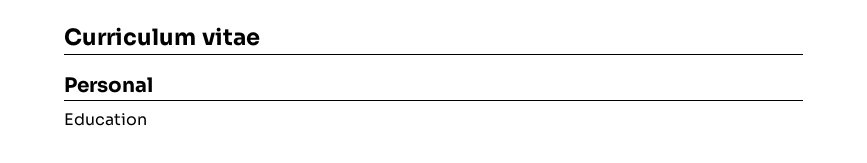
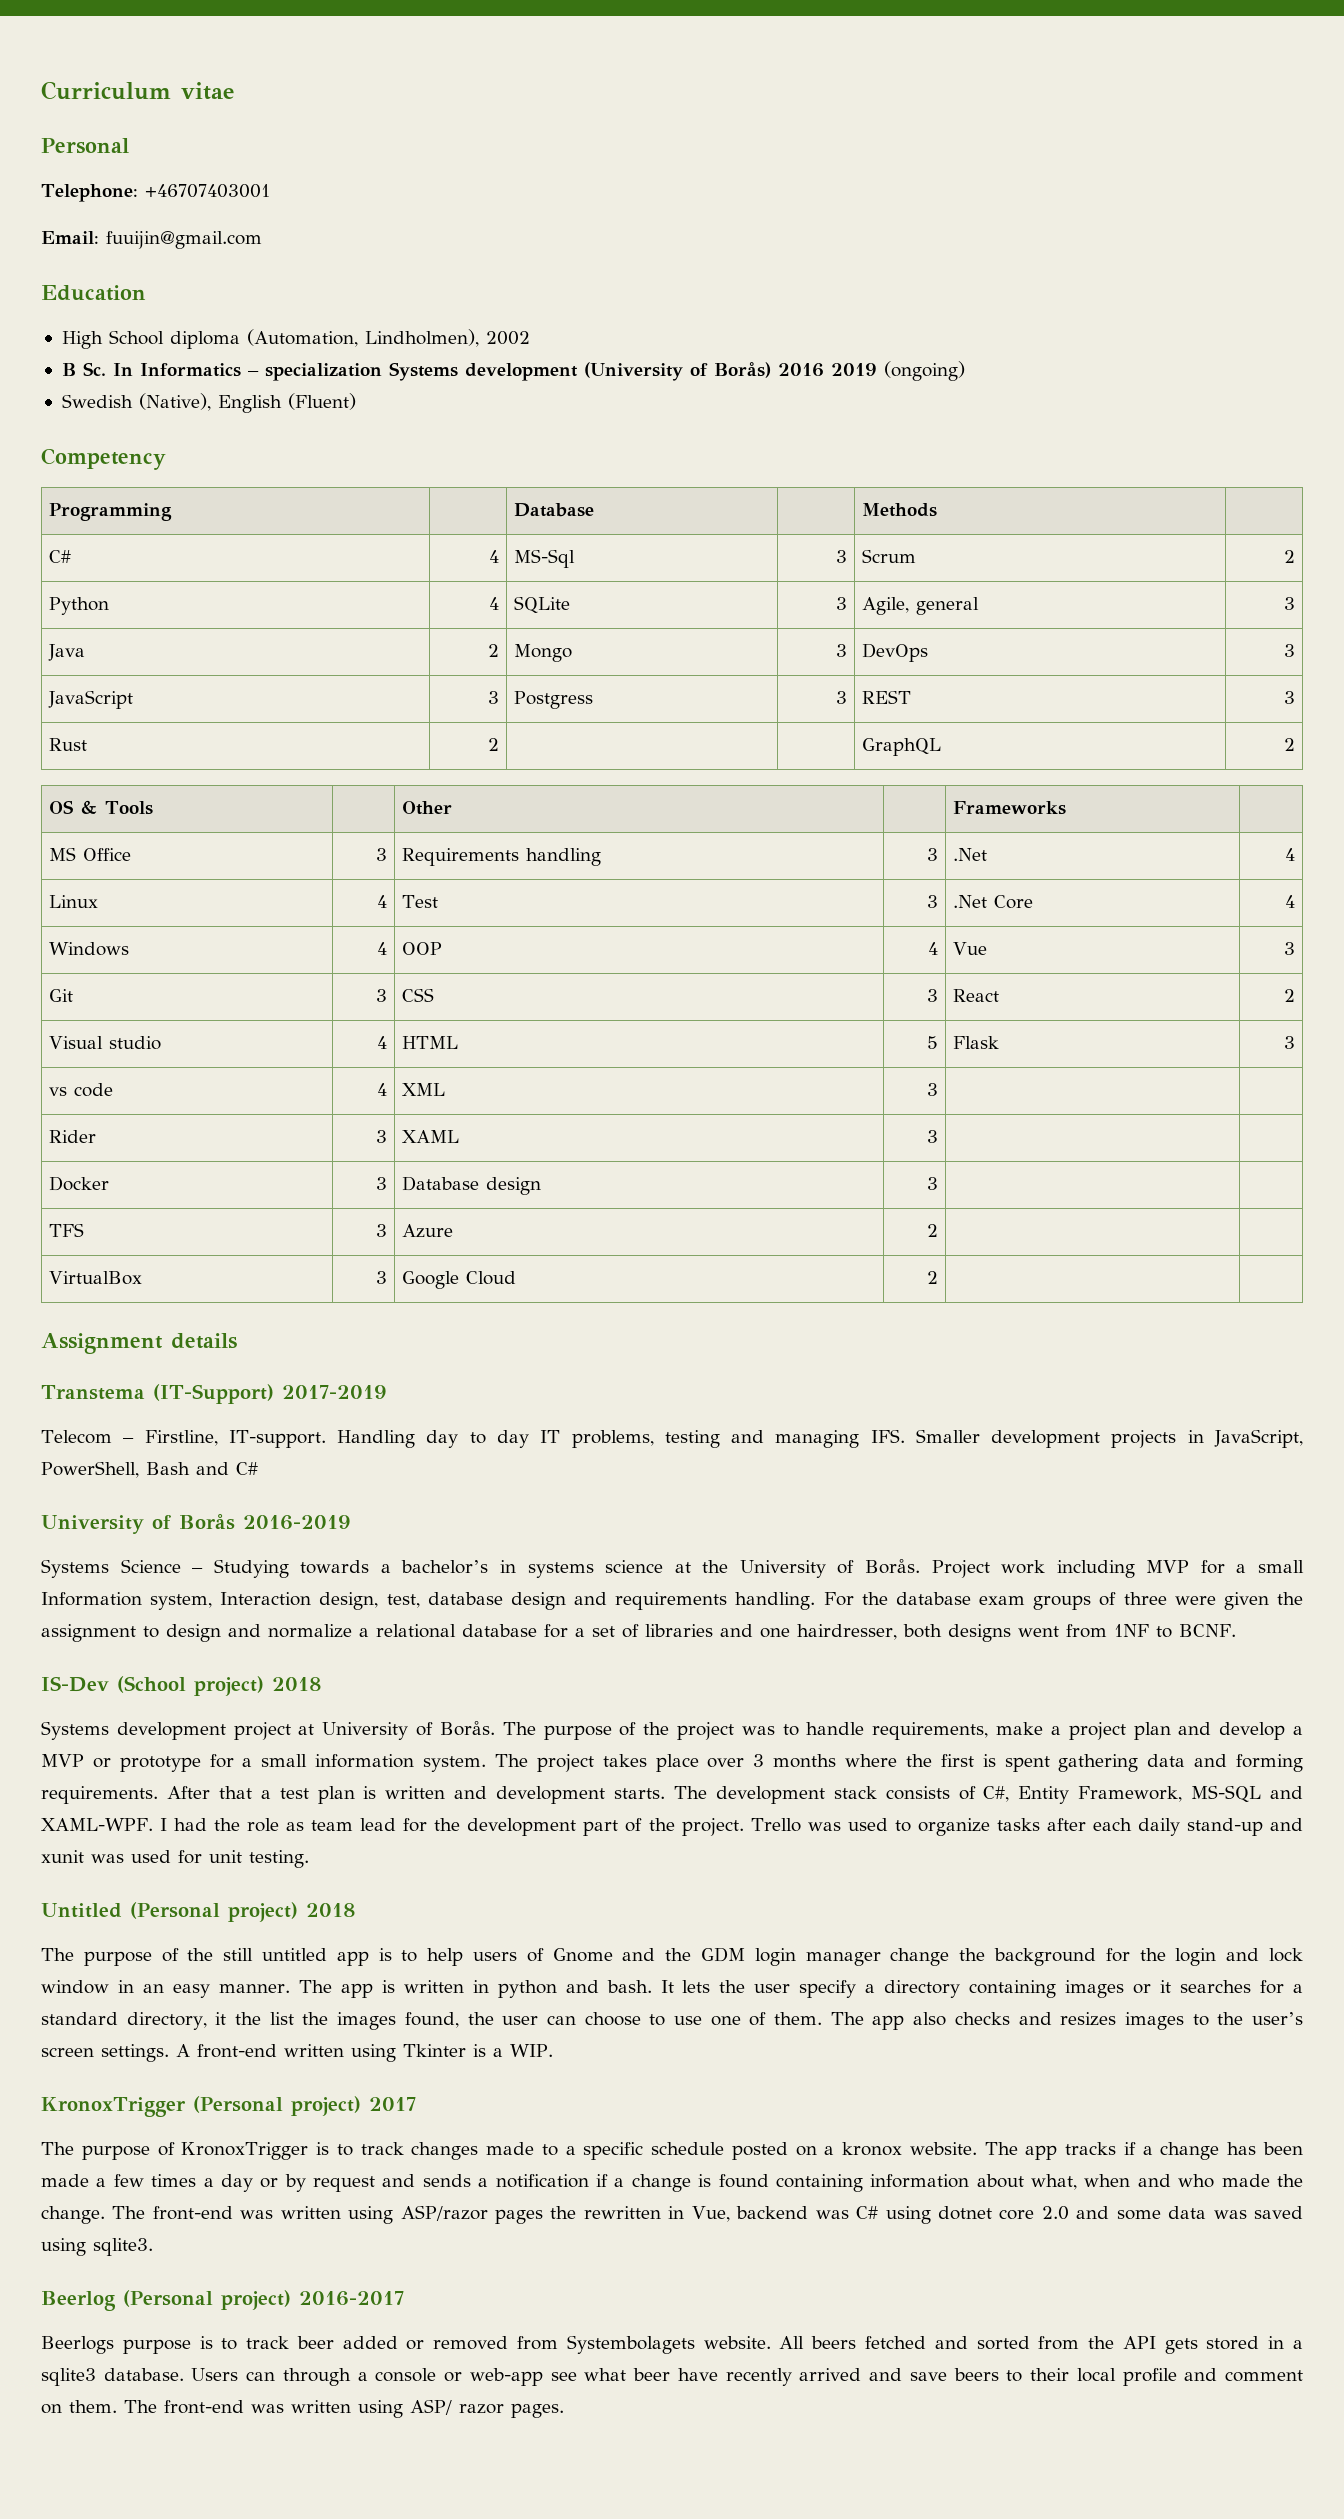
+ Telephone: +46707403001
+ Email: fuuijin@gmail.com
  Education
+ High School diploma (Automation, Lindholmen), 2002
+ B Sc. In Informatics – specialization Systems development (University of Borås) 2016 2019 (ongoing)
+ Swedish (Native), English (Fluent)
+ Competency
+ Programming | | Database | | Methods |
+ C# | 4 | MS-Sql | 3 | Scrum | 2
+ Python | 4 | SQLite | 3 | Agile, general | 3
+ Java | 2 | Mongo | 3 | DevOps | 3
+ JavaScript | 3 | Postgress | 3 | REST | 3
+ Rust | 2 | | | GraphQL | 2
+ OS & Tools | | Other | | Frameworks |
+ MS Office | 3 | Requirements handling | 3 | .Net | 4
+ Linux | 4 | Test | 3 | .Net Core | 4
+ Windows | 4 | OOP | 4 | Vue | 3
+ Git | 3 | CSS | 3 | React | 2
+ Visual studio | 4 | HTML | 5 | Flask | 3
+ vs code | 4 | XML | 3 | |
+ Rider | 3 | XAML | 3 | |
+ Docker | 3 | Database design | 3 | |
+ TFS | 3 | Azure | 2 | |
+ VirtualBox | 3 | Google Cloud | 2 | |
+ Assignment details
+ Transtema (IT-Support) 2017-2019
+ Telecom – Firstline, IT-support. Handling day to day IT problems, testing and managing IFS. Smaller development projects in JavaScript, PowerShell, Bash and C#
+ University of Borås 2016-2019
+ Systems Science – Studying towards a bachelor’s in systems science at the University of Borås. Project work including MVP for a small Information system, Interaction design, test, database design and requirements handling. For the database exam groups of three were given the assignment to design and normalize a relational database for a set of libraries and one hairdresser, both designs went from 1NF to BCNF.
+ IS-Dev (School project) 2018
+ Systems development project at University of Borås. The purpose of the project was to handle requirements, make a project plan and develop a MVP or prototype for a small information system. The project takes place over 3 months where the first is spent gathering data and forming requirements. After that a test plan is written and development starts. The development stack consists of C#, Entity Framework, MS-SQL and XAML-WPF. I had the role as team lead for the development part of the project. Trello was used to organize tasks after each daily stand-up and xunit was used for unit testing.
+ Untitled (Personal project) 2018
+ The purpose of the still untitled app is to help users of Gnome and the GDM login manager change the background for the login and lock window in an easy manner. The app is written in python and bash. It lets the user specify a directory containing images or it searches for a standard directory, it the list the images found, the user can choose to use one of them. The app also checks and resizes images to the user’s screen settings. A front-end written using Tkinter is a WIP.
+ KronoxTrigger (Personal project) 2017
+ The purpose of KronoxTrigger is to track changes made to a specific schedule posted on a kronox website. The app tracks if a change has been made a few times a day or by request and sends a notification if a change is found containing information about what, when and who made the change. The front-end was written using ASP/razor pages the rewritten in Vue, backend was C# using dotnet core 2.0 and some data was saved using sqlite3.
+ Beerlog (Personal project) 2016-2017
+ Beerlogs purpose is to track beer added or removed from Systembolagets website. All beers fetched and sorted from the API gets stored in a sqlite3 database. Users can through a console or web-app see what beer have recently arrived and save beers to their local profile and comment on them. The front-end was written using ASP/ razor pages.

